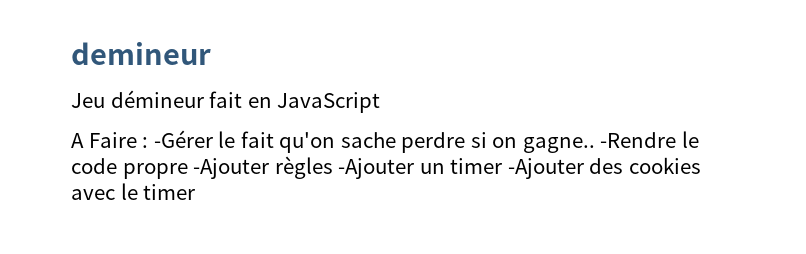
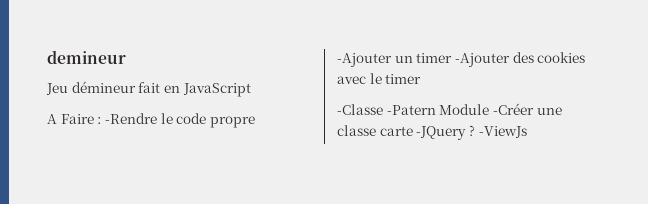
- A Faire : -Gérer le fait qu'on sache perdre si on gagne.. -Rendre le code propre -Ajouter règles -Ajouter un timer -Ajouter des cookies avec le timer
+ A Faire : -Rendre le code propre -Ajouter un timer -Ajouter des cookies avec le timer
+ -Classe -Patern Module -Créer une classe carte -JQuery ? -ViewJs

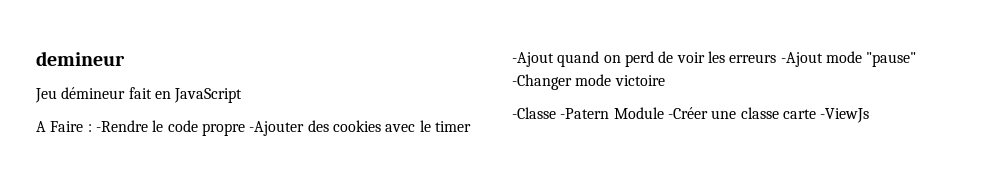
- A Faire : -Rendre le code propre -Ajouter un timer -Ajouter des cookies avec le timer
+ A Faire : -Rendre le code propre -Ajouter des cookies avec le timer -Ajout quand on perd de voir les erreurs -Ajout mode "pause" -Changer mode victoire
- -Classe -Patern Module -Créer une classe carte -JQuery ? -ViewJs
+ -Classe -Patern Module -Créer une classe carte -ViewJs

